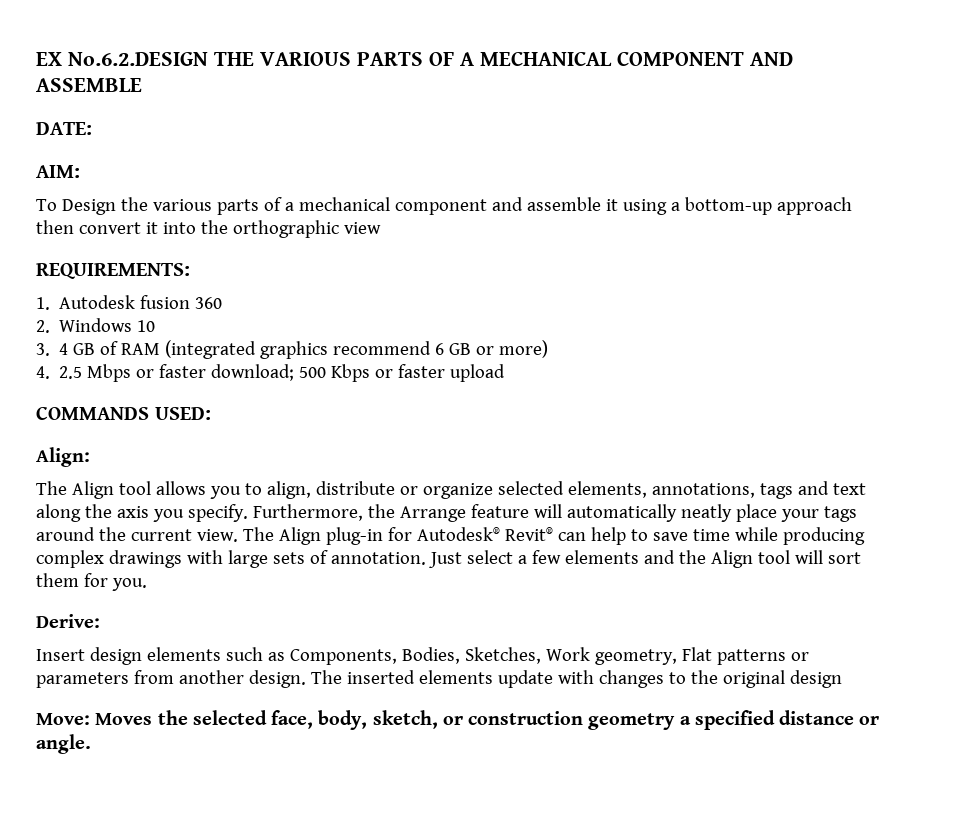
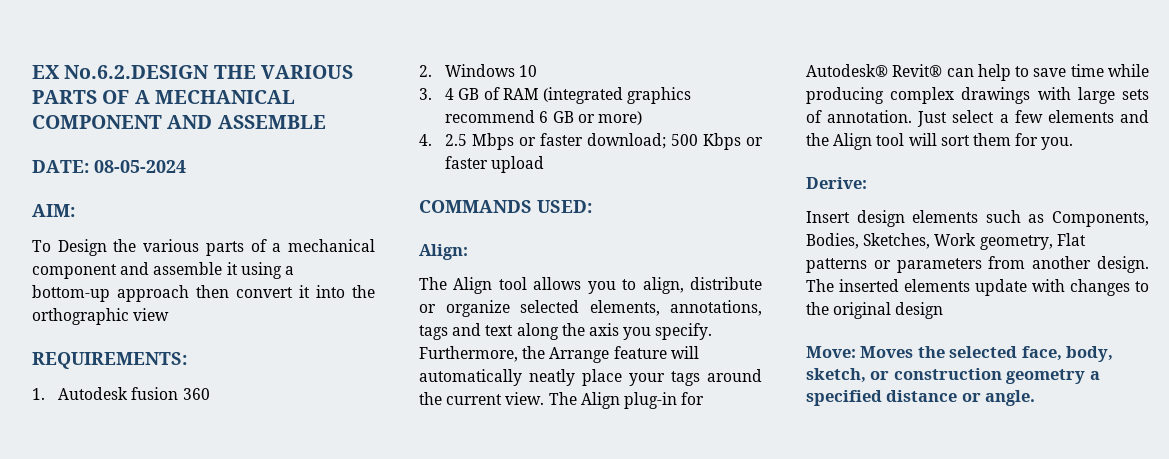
- DATE:
+ DATE: 08-05-2024

